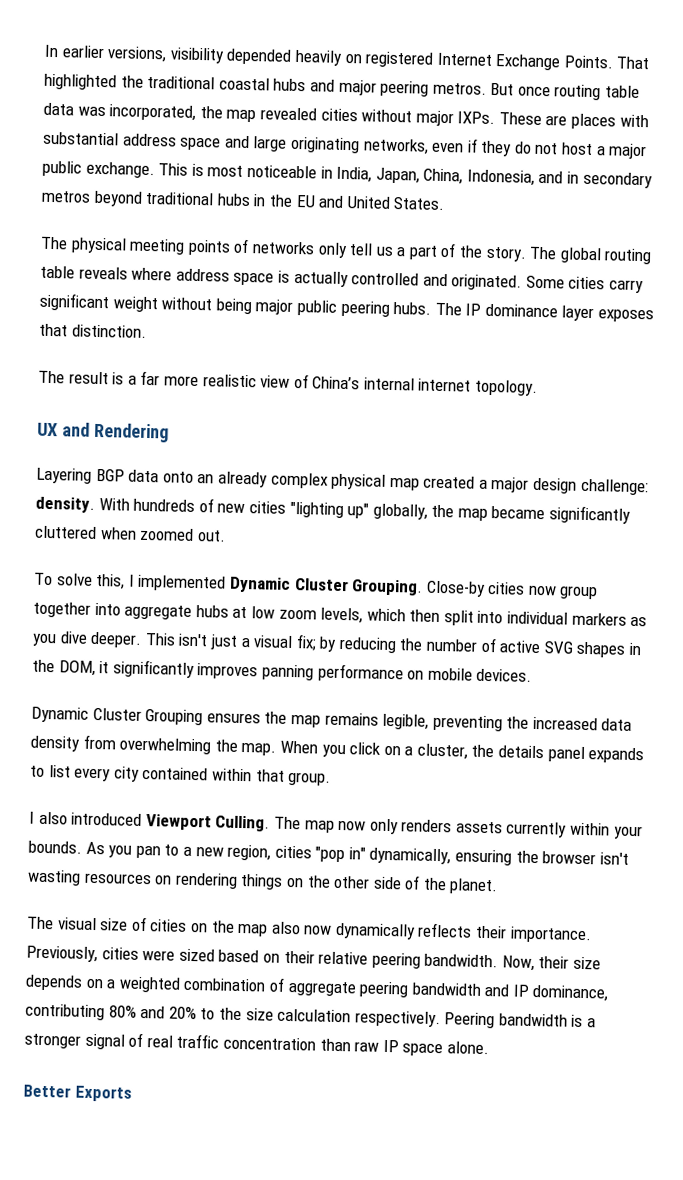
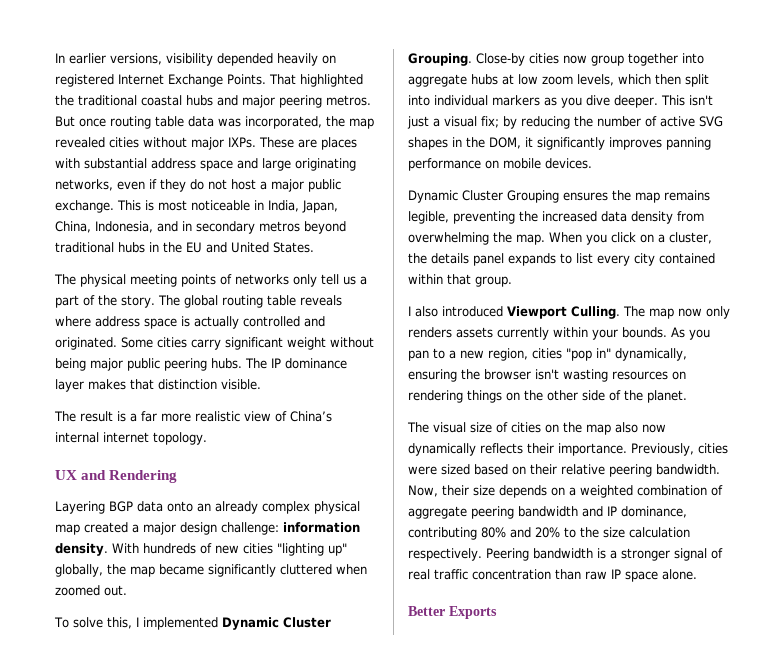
- The IP dominance layer exposes that distinction.
+ The IP dominance layer makes that distinction visible.
- Layering BGP data onto an already complex physical map created a major design challenge: density.
+ Layering BGP data onto an already complex physical map created a major design challenge: information density.

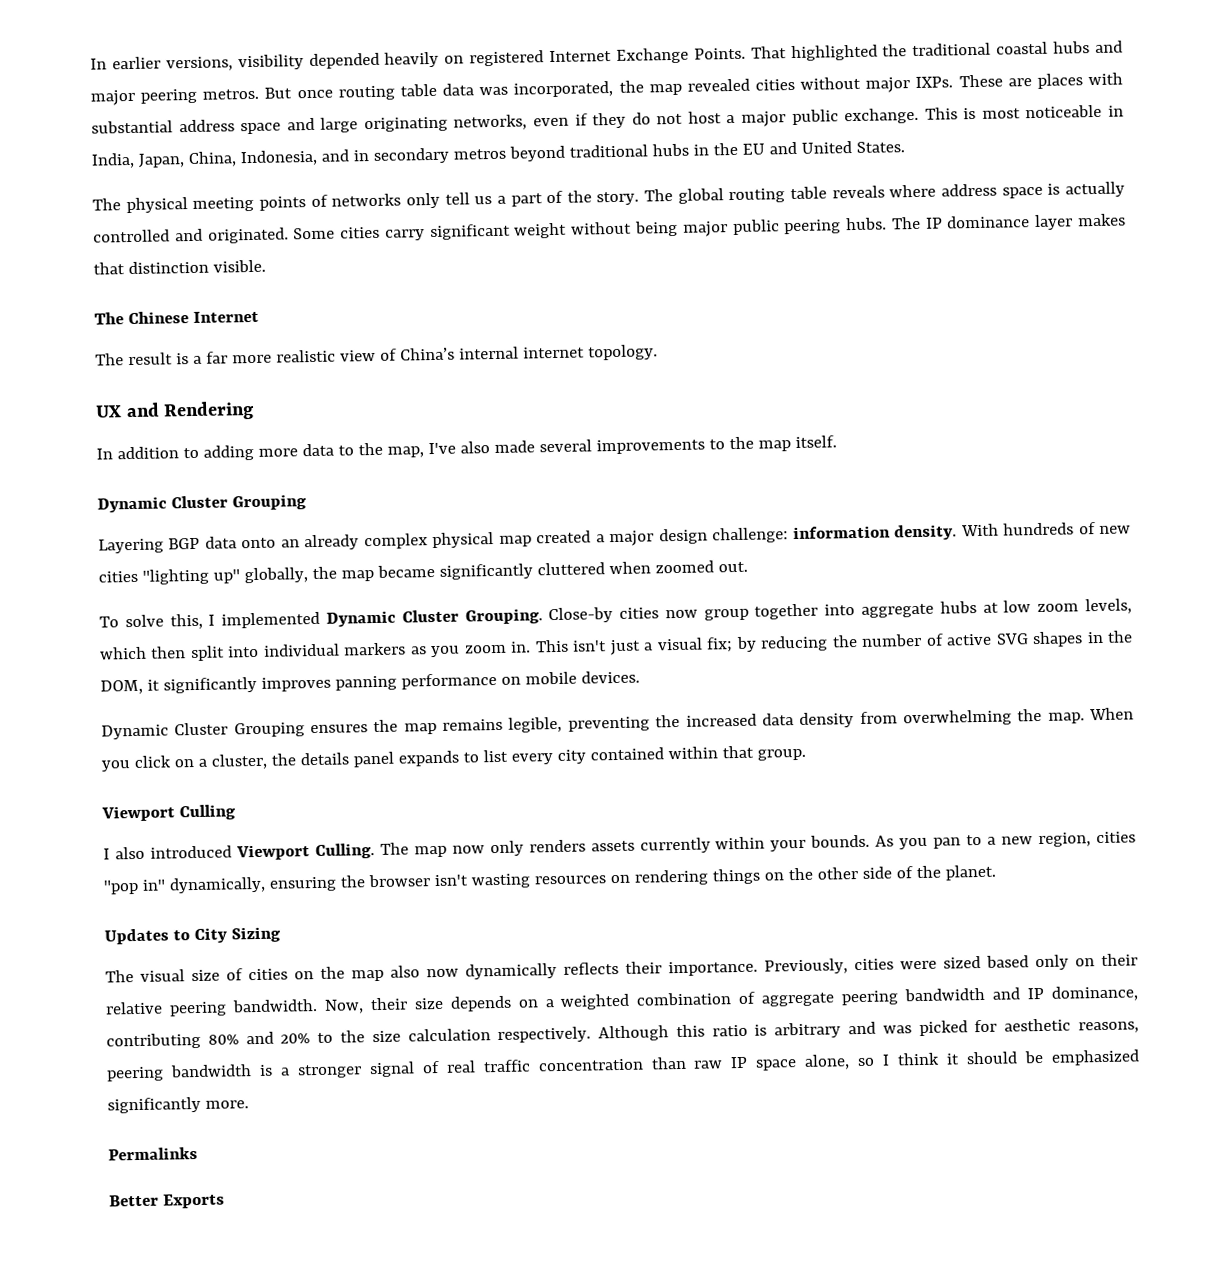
+ The Chinese Internet
+ In addition to adding more data to the map, I've also made several improvements to the map itself.
+ Dynamic Cluster Grouping
- Close-by cities now group together into aggregate hubs at low zoom levels, which then split into individual markers as you dive deeper.
+ Close-by cities now group together into aggregate hubs at low zoom levels, which then split into individual markers as you zoom in.
+ Viewport Culling
+ Updates to City Sizing
- Previously, cities were sized based on their relative peering bandwidth.
+ Previously, cities were sized based only on their relative peering bandwidth.
- Peering bandwidth is a stronger signal of real traffic concentration than raw IP space alone.
+ Although this ratio is arbitrary and was picked for aesthetic reasons, peering bandwidth is a stronger signal of real traffic concentration than raw IP space alone, so I think it should be emphasized significantly more.
+ Permalinks

